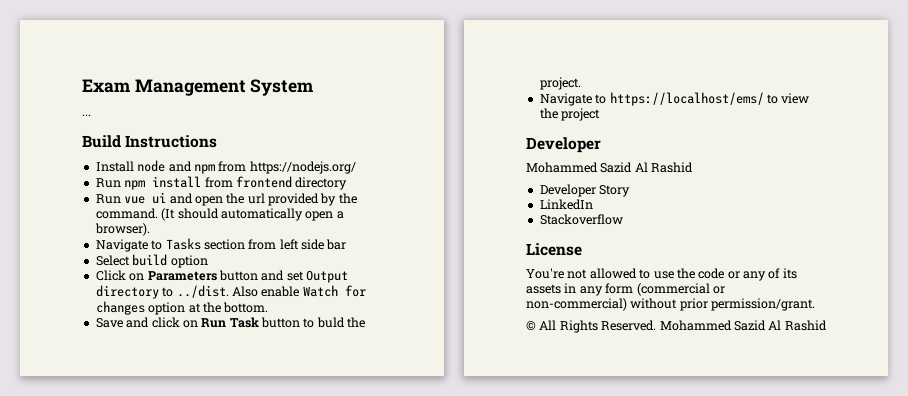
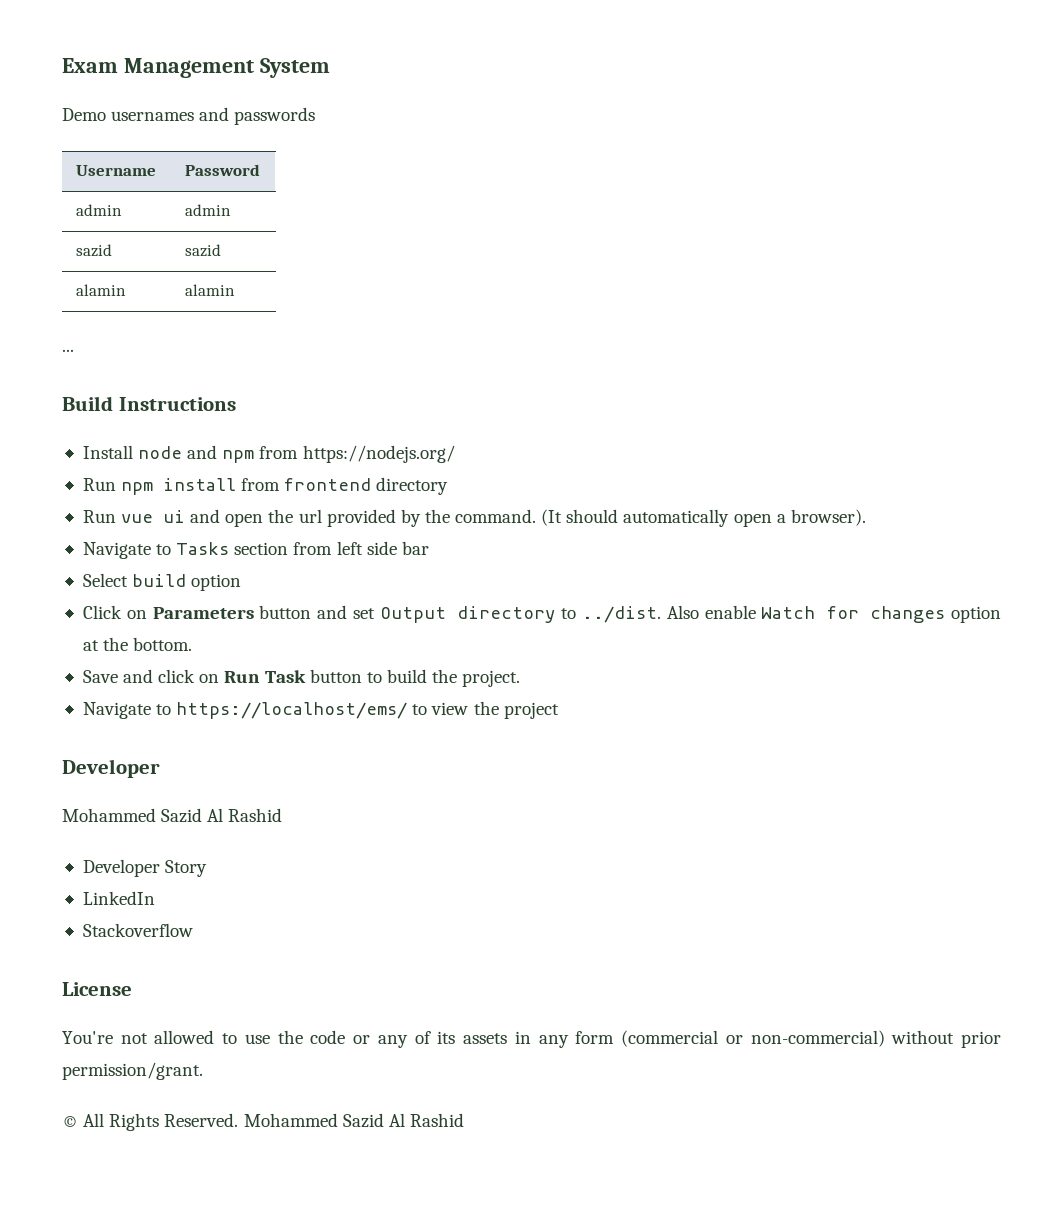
+ Demo usernames and passwords
+ Username | Password
+ admin | admin
+ sazid | sazid
+ alamin | alamin
- Save and click on Run Task button to buld the project.
+ Save and click on Run Task button to build the project.

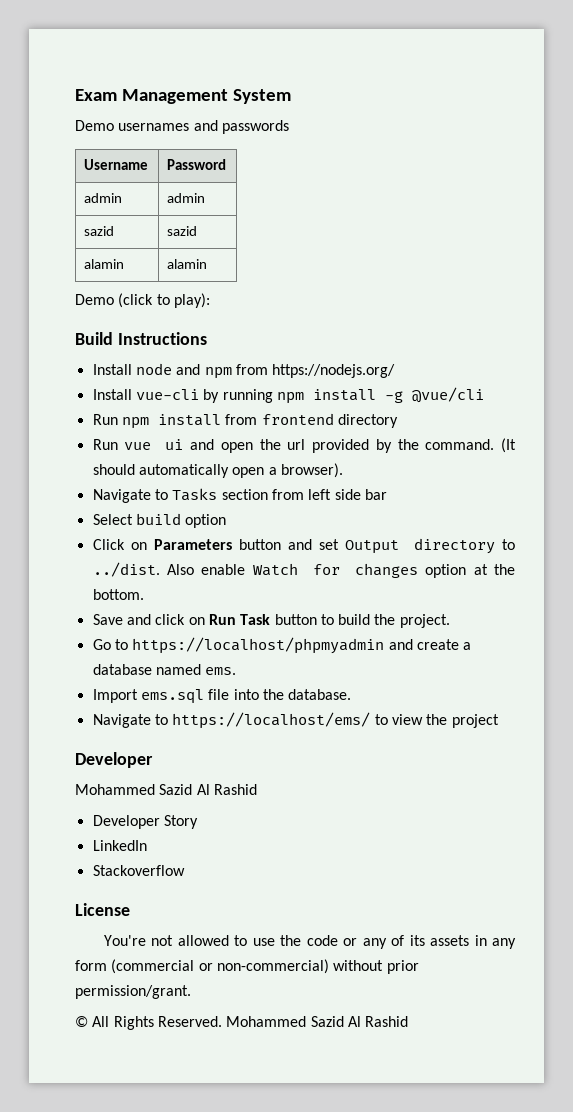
- ...
+ Demo (click to play):
+ Install vue-cli by running npm install -g @vue/cli
+ Go to https://localhost/phpmyadmin and create a database named ems.
+ Import ems.sql file into the database.

